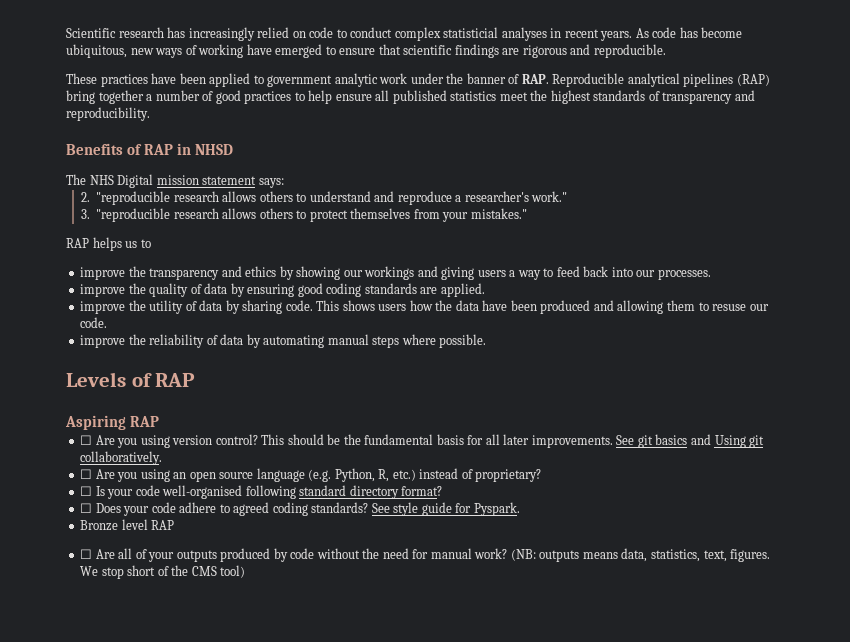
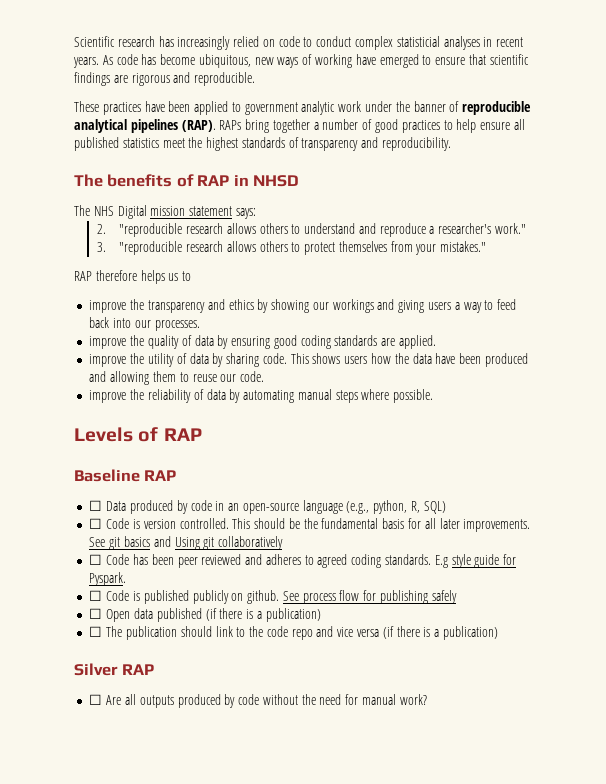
- These practices have been applied to government analytic work under the banner of RAP. Reproducible analytical pipelines (RAP) bring together a number of good practices to help ensure all published statistics meet the highest standards of transparency and reproducibility.
+ These practices have been applied to government analytic work under the banner of reproducible analytical pipelines (RAP). RAPs bring together a number of good practices to help ensure all published statistics meet the highest standards of transparency and reproducibility.
- Benefits of RAP in NHSD
+ The benefits of RAP in NHSD
- RAP helps us to
+ RAP therefore helps us to
- This shows users how the data have been produced and allowing them to resuse our code.
+ This shows users how the data have been produced and allowing them to reuse our code.
- Aspiring RAP
- ☐ Are you using version control?
+ Baseline RAP
+ ☐ Data produced by code in an open-source language (e.g., python, R, SQL)
+ ☐ Code is version controlled.
- See git basics and Using git collaboratively.
- ☐ Are you using an open source language (e.g. Python, R, etc.) instead of proprietary?
- ☐ Is your code well-organised following standard directory format?
- ☐ Does your code adhere to agreed coding standards? See style guide for Pyspark.
+ See git basics and Using git collaboratively
+ ☐ Code has been peer reviewed and adheres to agreed coding standards. E.g style guide for Pyspark.
- Bronze level RAP
+ ☐ Code is published publicly on github. See process flow for publishing safely
+ ☐ Open data published (if there is a publication)
+ ☐ The publication should link to the code repo and vice versa (if there is a publication)
+ Silver RAP
- ☐ Are all of your outputs produced by code without the need for manual work? (NB: outputs means data, statistics, text, figures. We stop short of the CMS tool)
+ ☐ Are all outputs produced by code without the need for manual work?

